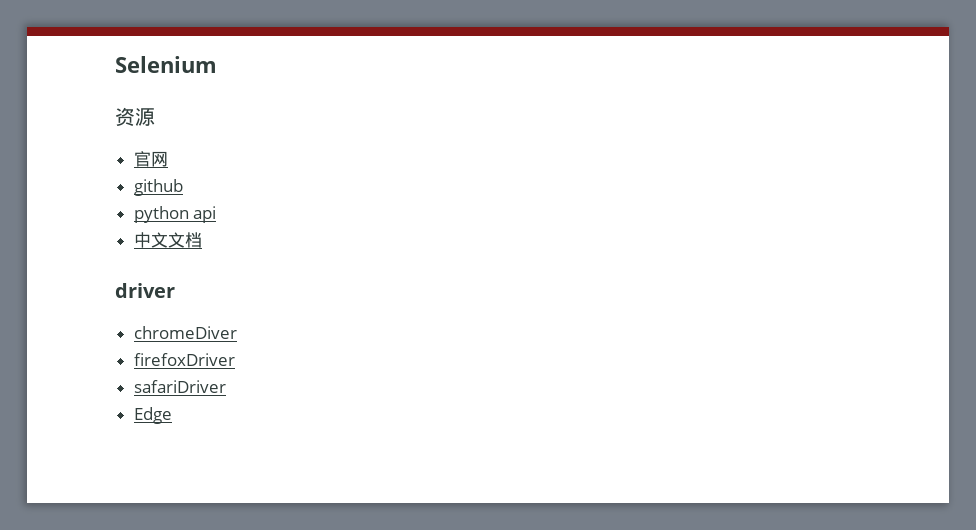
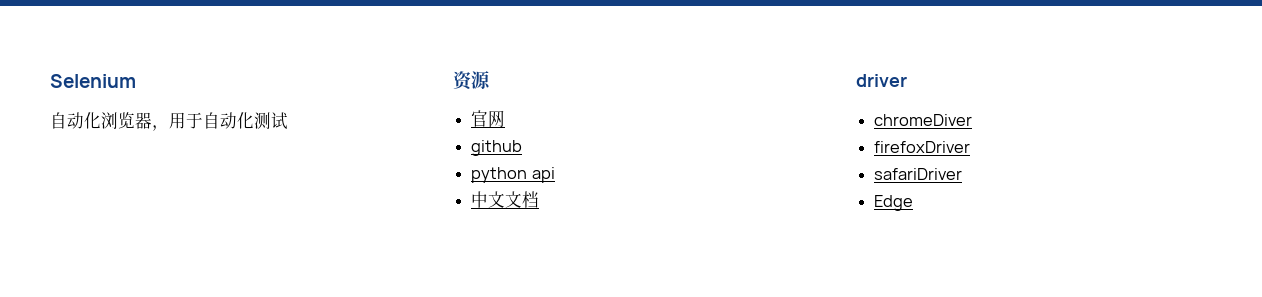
+ 自动化浏览器，用于自动化测试

